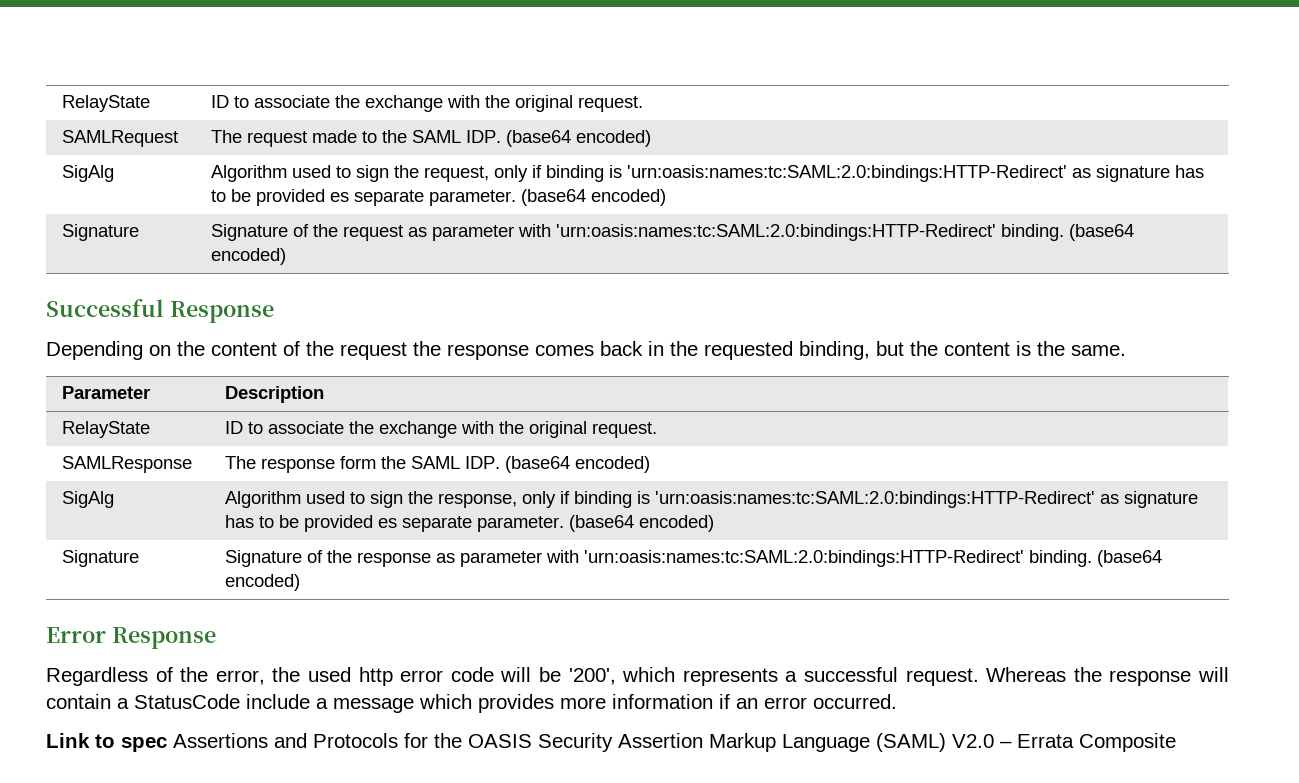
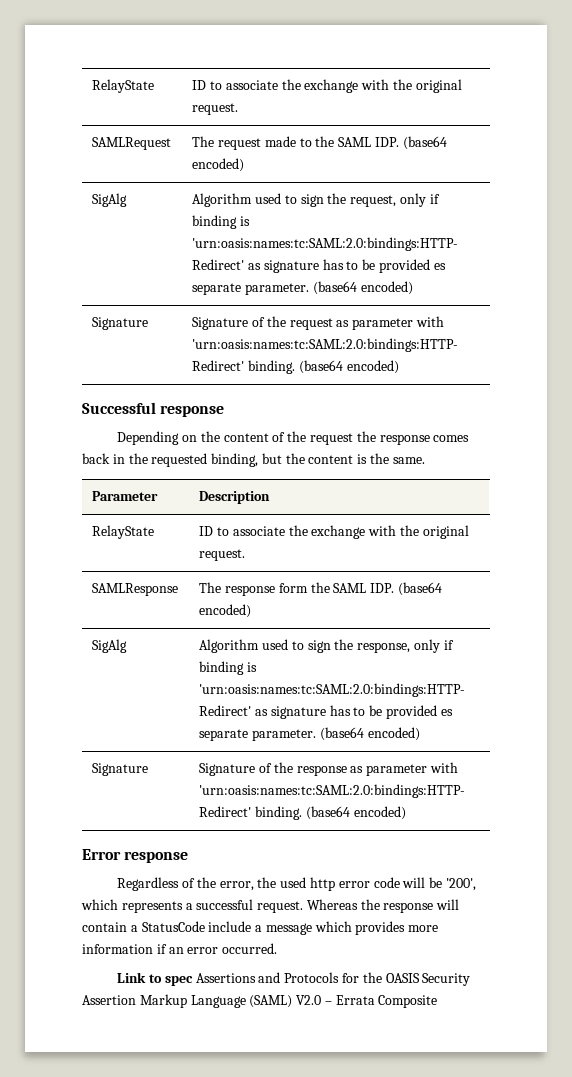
- Successful Response
+ Successful response
- Error Response
+ Error response

